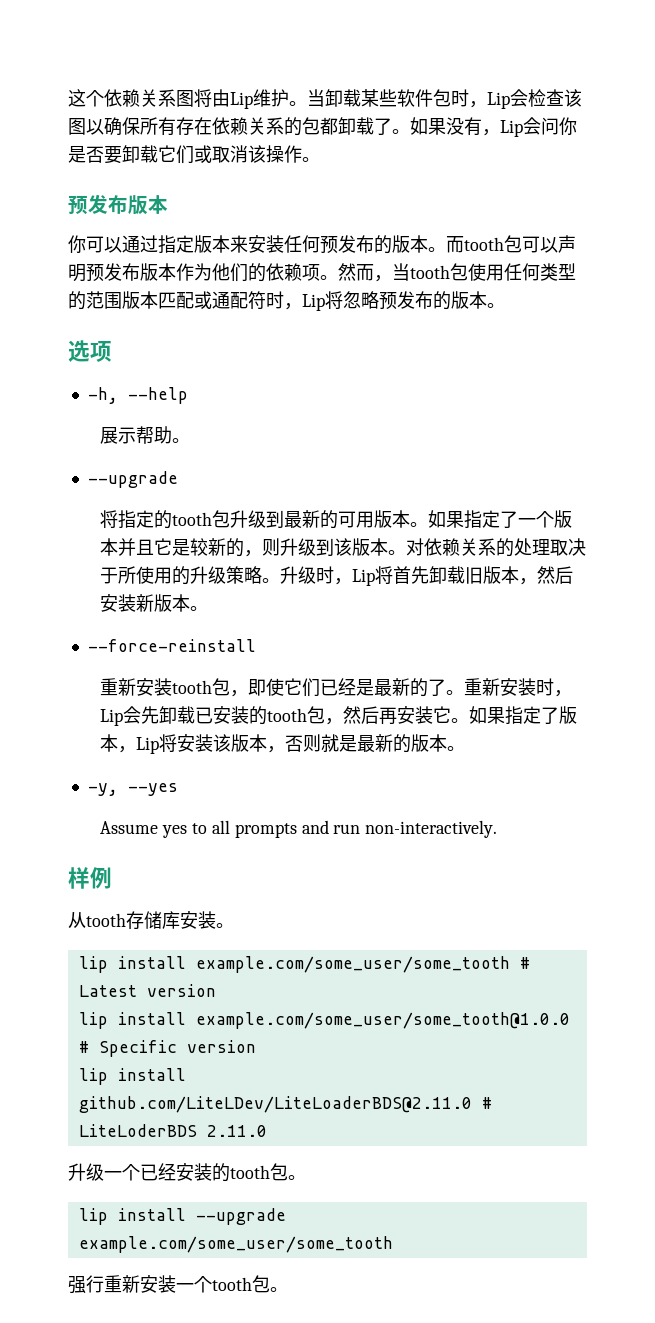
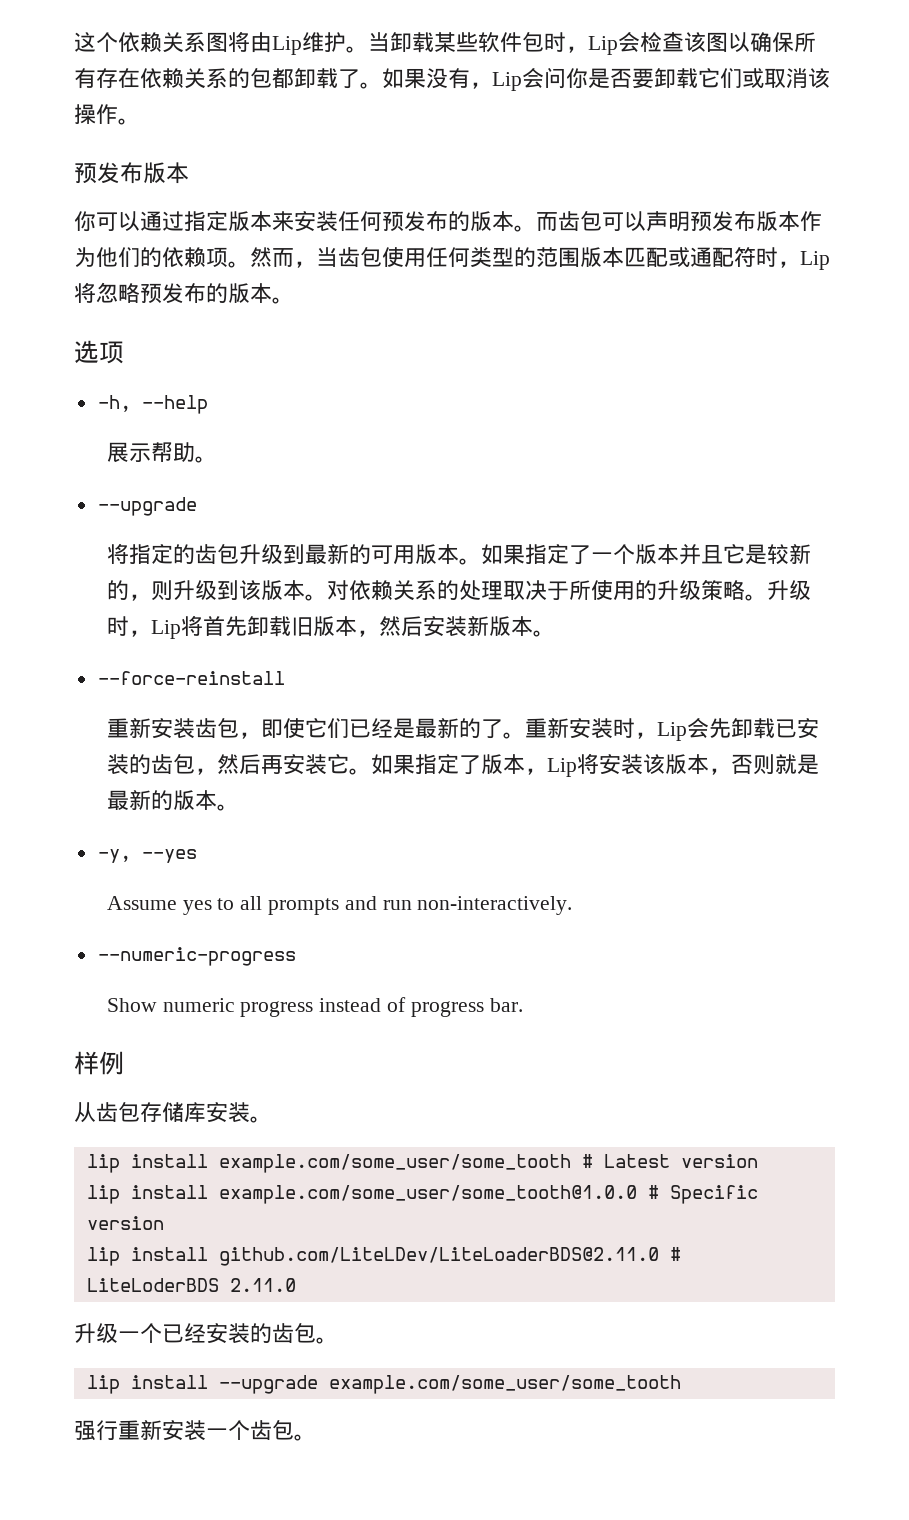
- 而tooth包可以声明预发布版本作为他们的依赖项。
+ 而齿包可以声明预发布版本作为他们的依赖项。
- 然而，当tooth包使用任何类型的范围版本匹配或通配符时，Lip将忽略预发布的版本。
+ 然而，当齿包使用任何类型的范围版本匹配或通配符时，Lip将忽略预发布的版本。
- 将指定的tooth包升级到最新的可用版本。
+ 将指定的齿包升级到最新的可用版本。
- 重新安装tooth包，即使它们已经是最新的了。
+ 重新安装齿包，即使它们已经是最新的了。
- 重新安装时，Lip会先卸载已安装的tooth包，然后再安装它。
+ 重新安装时，Lip会先卸载已安装的齿包，然后再安装它。
+ --numeric-progress
+ Show numeric progress instead of progress bar.
- 从tooth存储库安装。
+ 从齿包存储库安装。
- 升级一个已经安装的tooth包。
+ 升级一个已经安装的齿包。
- 强行重新安装一个tooth包。
+ 强行重新安装一个齿包。

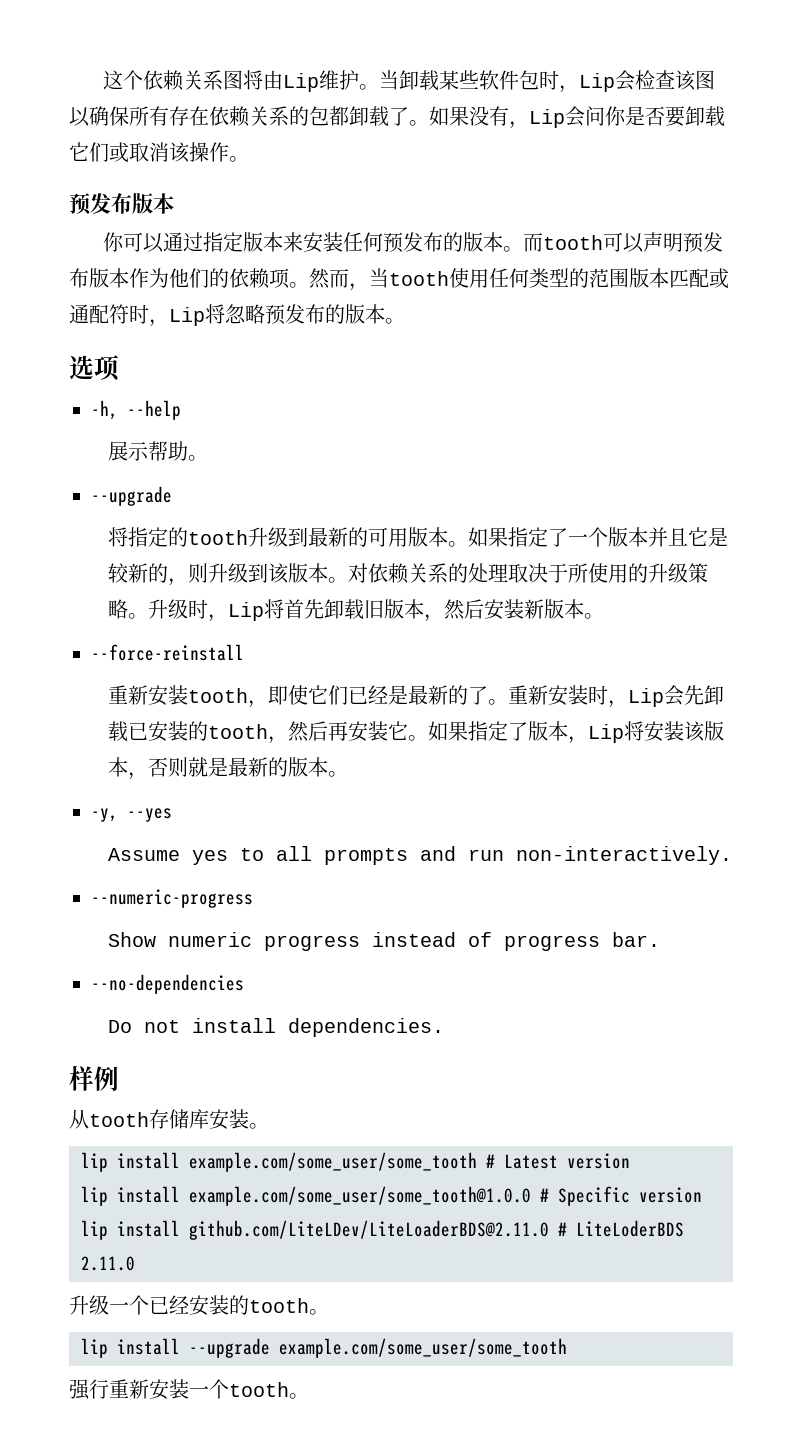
- 而齿包可以声明预发布版本作为他们的依赖项。
+ 而tooth可以声明预发布版本作为他们的依赖项。
- 然而，当齿包使用任何类型的范围版本匹配或通配符时，Lip将忽略预发布的版本。
+ 然而，当tooth使用任何类型的范围版本匹配或通配符时，Lip将忽略预发布的版本。
- 将指定的齿包升级到最新的可用版本。
+ 将指定的tooth升级到最新的可用版本。
- 重新安装齿包，即使它们已经是最新的了。
+ 重新安装tooth，即使它们已经是最新的了。
- 重新安装时，Lip会先卸载已安装的齿包，然后再安装它。
+ 重新安装时，Lip会先卸载已安装的tooth，然后再安装它。
+ --no-dependencies
+ Do not install dependencies.
- 从齿包存储库安装。
+ 从tooth存储库安装。
- 升级一个已经安装的齿包。
+ 升级一个已经安装的tooth。
- 强行重新安装一个齿包。
+ 强行重新安装一个tooth。

